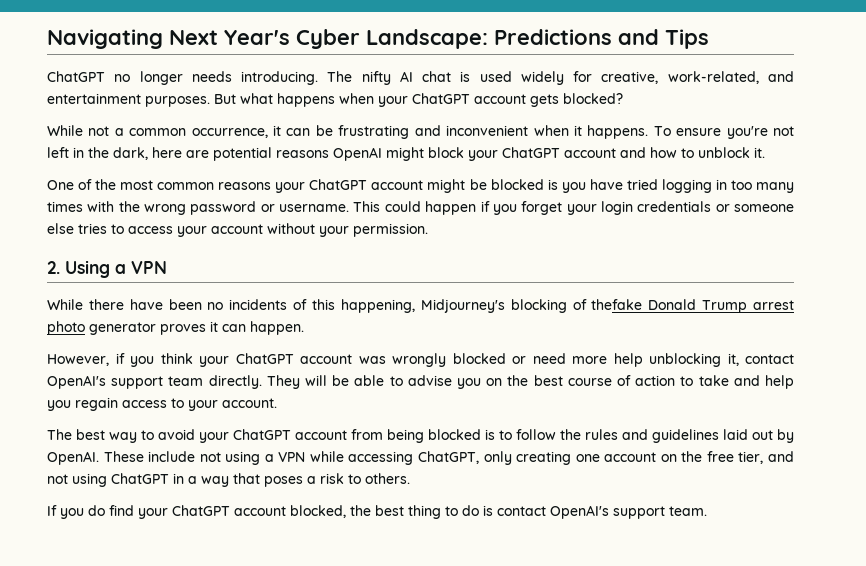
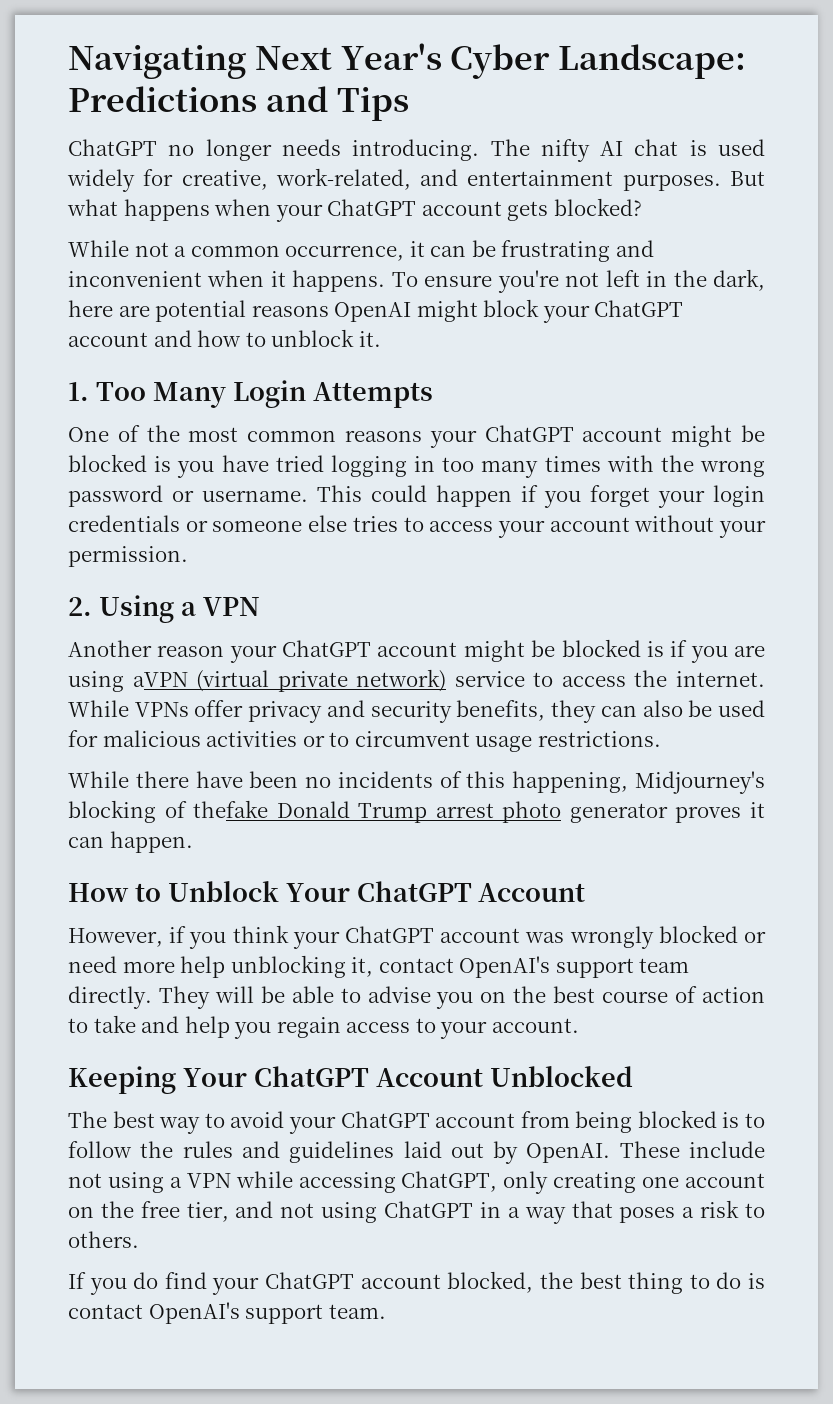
+ 1. Too Many Login Attempts
+ Another reason your ChatGPT account might be blocked is if you are using aVPN (virtual private network) service to access the internet. While VPNs offer privacy and security benefits, they can also be used for malicious activities or to circumvent usage restrictions.
+ How to Unblock Your ChatGPT Account
+ Keeping Your ChatGPT Account Unblocked

